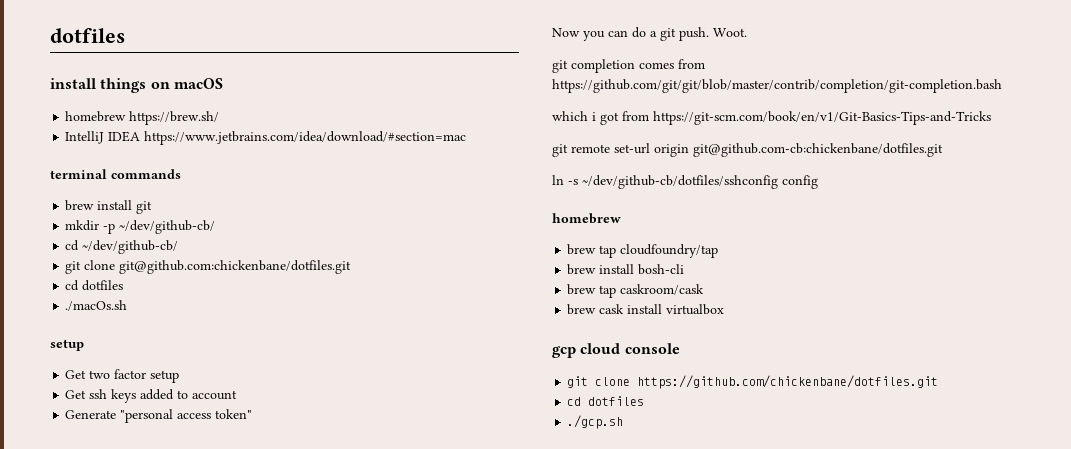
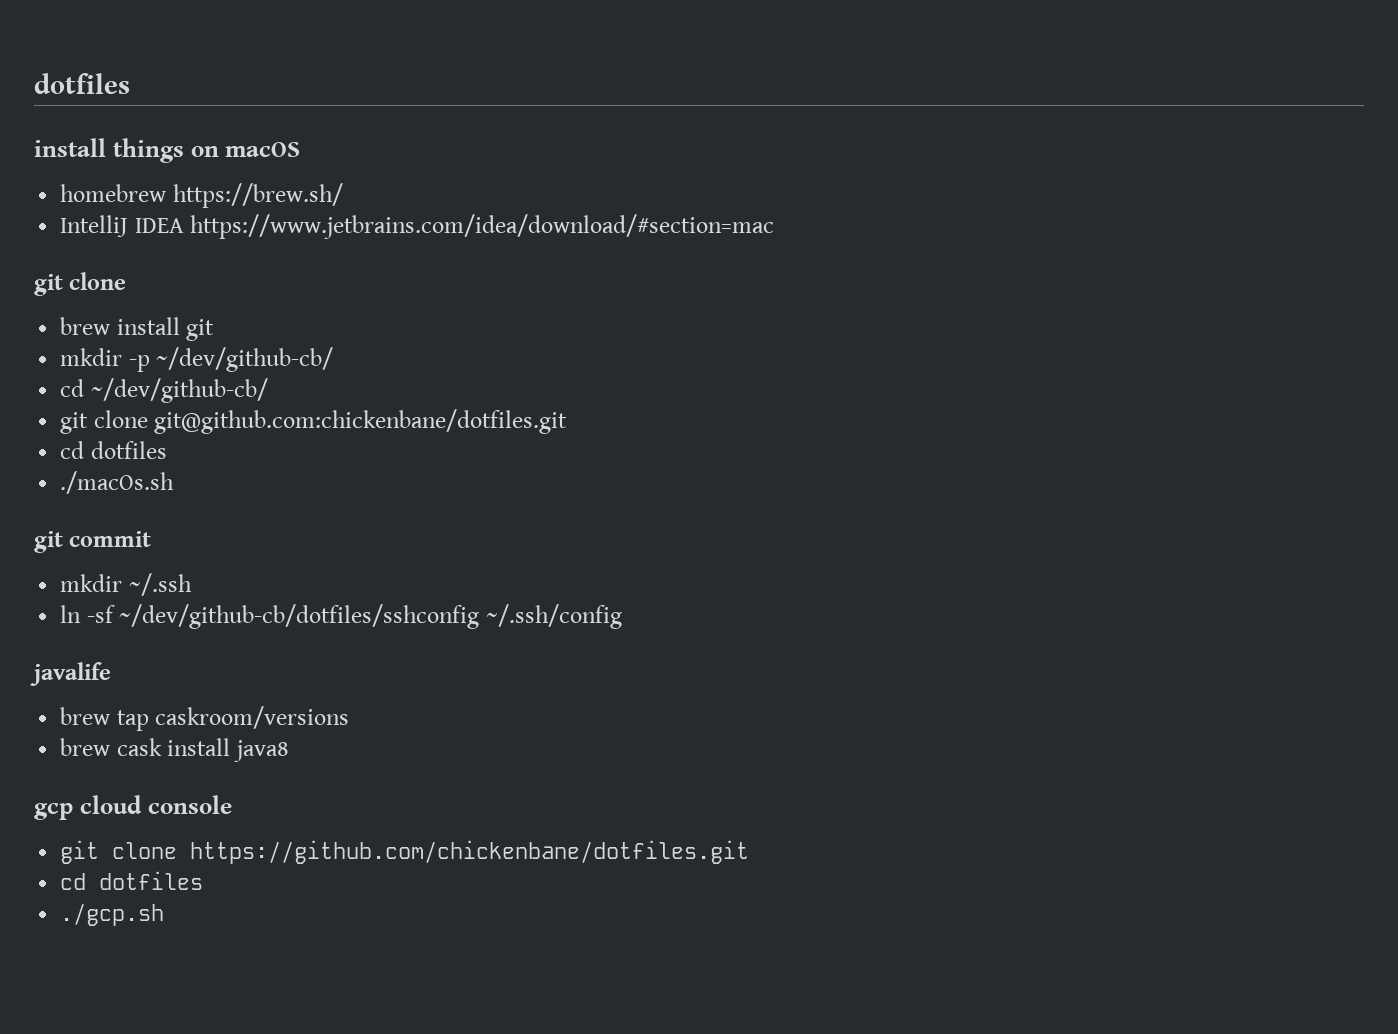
  IntelliJ IDEA https://www.jetbrains.com/idea/download/#section=mac
- terminal commands
+ git clone
  ./macOs.sh
- setup
- Get two factor setup
- Get ssh keys added to account
- Generate "personal access token"
- Now you can do a git push. Woot.
- git completion comes from https://github.com/git/git/blob/master/contrib/completion/git-completion.bash
- which i got from https://git-scm.com/book/en/v1/Git-Basics-Tips-and-Tricks
- git remote set-url origin git@github.com-cb:chickenbane/dotfiles.git
- ln -s ~/dev/github-cb/dotfiles/sshconfig config
- homebrew
- brew tap cloudfoundry/tap
- brew install bosh-cli
- brew tap caskroom/cask
+ git commit
+ mkdir ~/.ssh
+ ln -sf ~/dev/github-cb/dotfiles/sshconfig ~/.ssh/config
+ javalife
+ brew tap caskroom/versions
- brew cask install virtualbox
+ brew cask install java8

